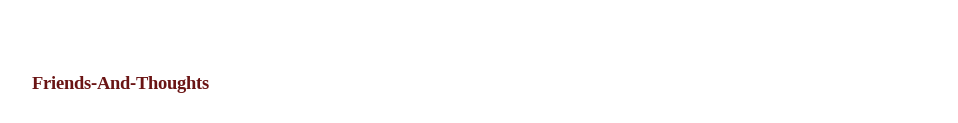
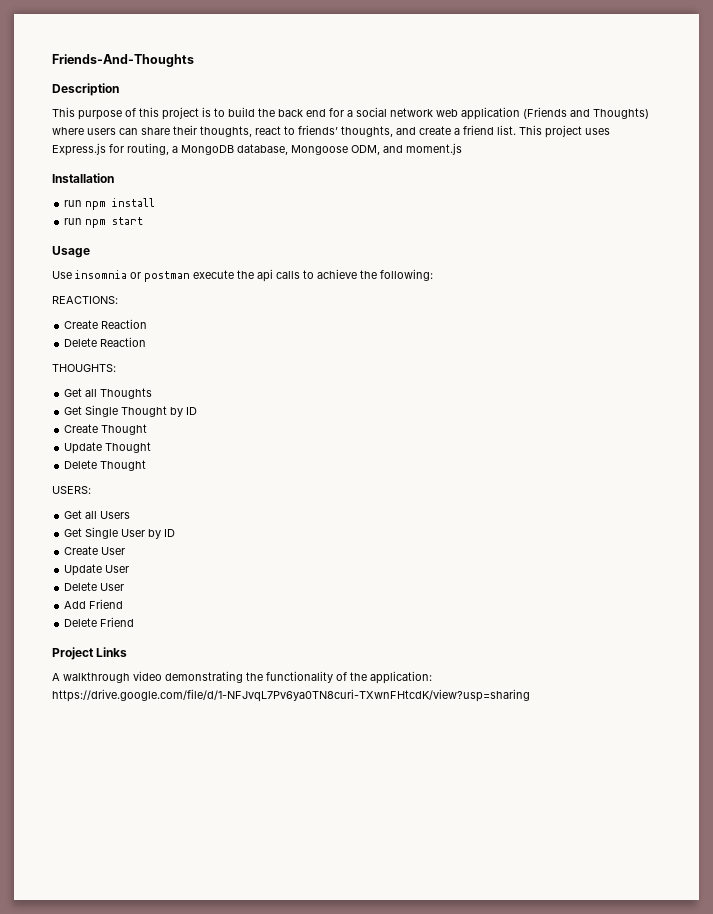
+ Description
+ This purpose of this project is to build the back end for a social network web application (Friends and Thoughts) where users can share their thoughts, react to friends’ thoughts, and create a friend list. This project uses Express.js for routing, a MongoDB database, Mongoose ODM, and moment.js
+ Installation
+ run npm install
+ run npm start
+ Usage
+ Use insomnia or postman execute the api calls to achieve the following:
+ REACTIONS:
+ Create Reaction
+ Delete Reaction
+ THOUGHTS:
+ Get all Thoughts
+ Get Single Thought by ID
+ Create Thought
+ Update Thought
+ Delete Thought
+ USERS:
+ Get all Users
+ Get Single User by ID
+ Create User
+ Update User
+ Delete User
+ Add Friend
+ Delete Friend
+ Project Links
+ A walkthrough video demonstrating the functionality of the application: https://drive.google.com/file/d/1-NFJvqL7Pv6ya0TN8curi-TXwnFHtcdK/view?usp=sharing

